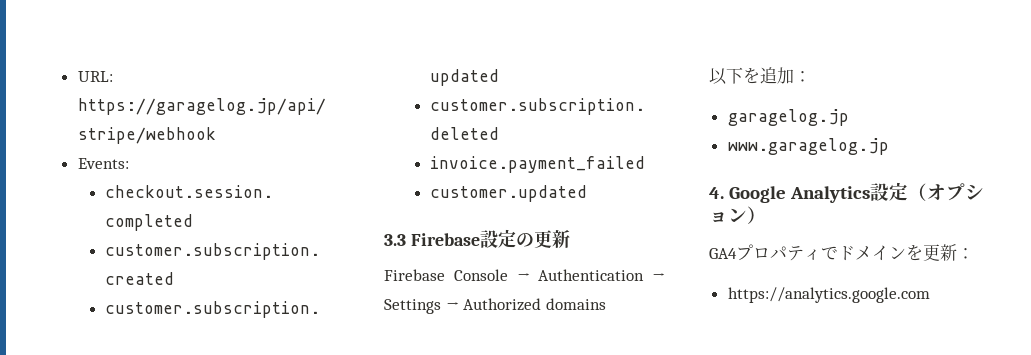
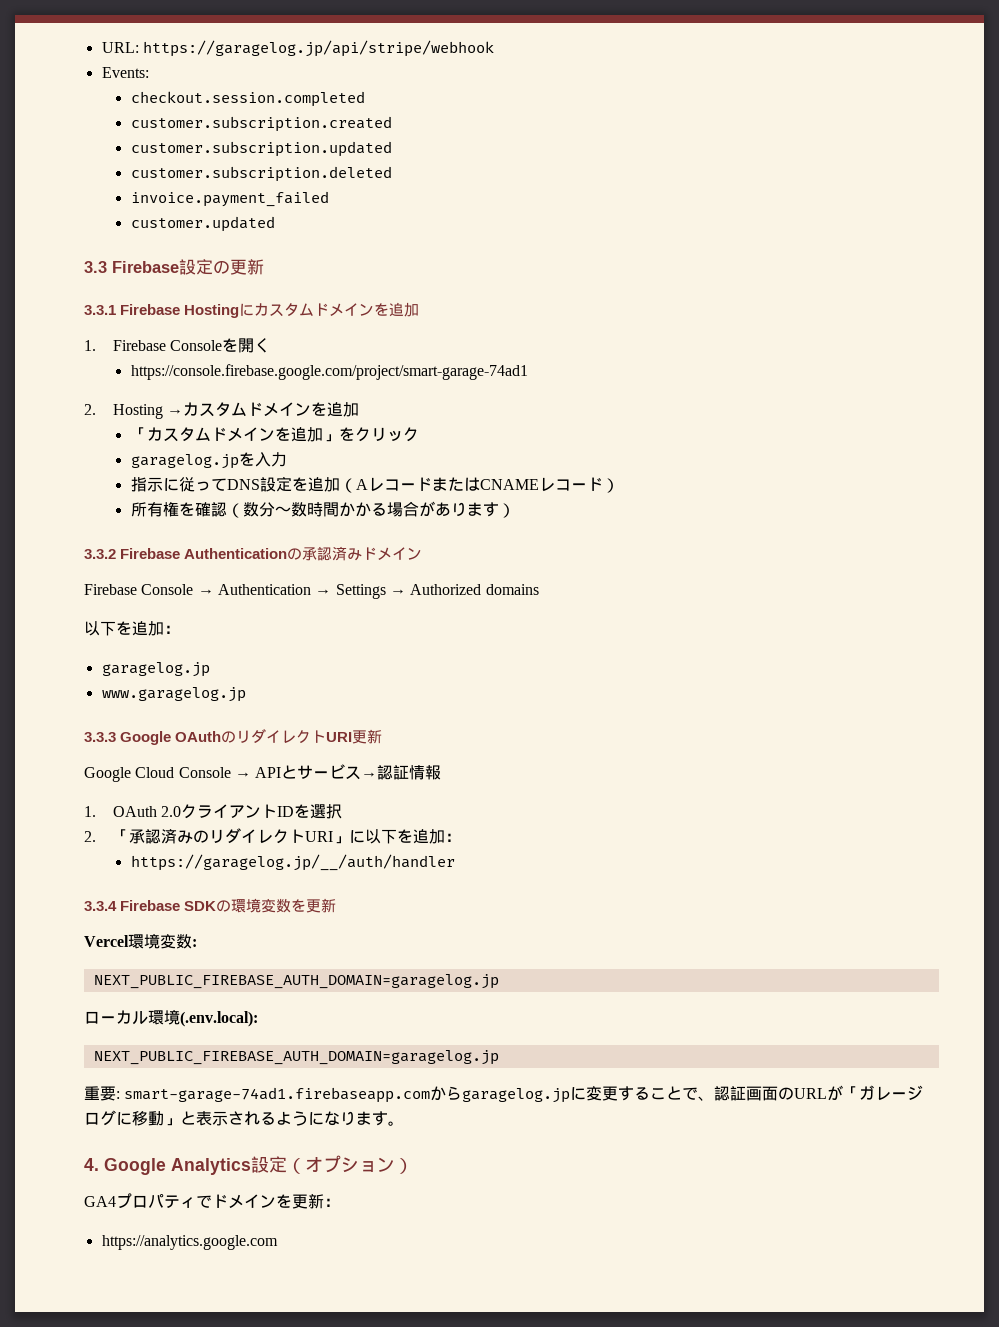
+ 3.3.1 Firebase Hostingにカスタムドメインを追加
+ 1. Firebase Consoleを開く
+ https://console.firebase.google.com/project/smart-garage-74ad1
+ 2. Hosting →カスタムドメインを追加
+ 「カスタムドメインを追加」をクリック
+ garagelog.jpを入力
+ 指示に従ってDNS設定を追加（AレコードまたはCNAMEレコード）
+ 所有権を確認（数分〜数時間かかる場合があります）
+ 3.3.2 Firebase Authenticationの承認済みドメイン
+ 3.3.3 Google OAuthのリダイレクトURI更新
+ Google Cloud Console → APIとサービス→認証情報
+ 1. OAuth 2.0クライアントIDを選択
+ 2.「承認済みのリダイレクトURI」に以下を追加：
+ https://garagelog.jp/__/auth/handler
+ 3.3.4 Firebase SDKの環境変数を更新
+ Vercel環境変数:
+ NEXT_PUBLIC_FIREBASE_AUTH_DOMAIN=garagelog.jp
+ ローカル環境(.env.local):
+ NEXT_PUBLIC_FIREBASE_AUTH_DOMAIN=garagelog.jp
+ 重要: smart-garage-74ad1.firebaseapp.comからgaragelog.jpに変更することで、認証画面のURLが「ガレージログに移動」と表示されるようになります。

